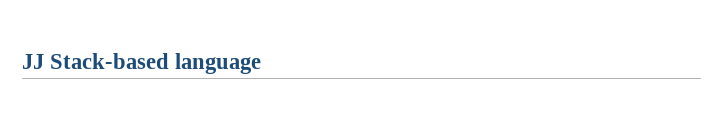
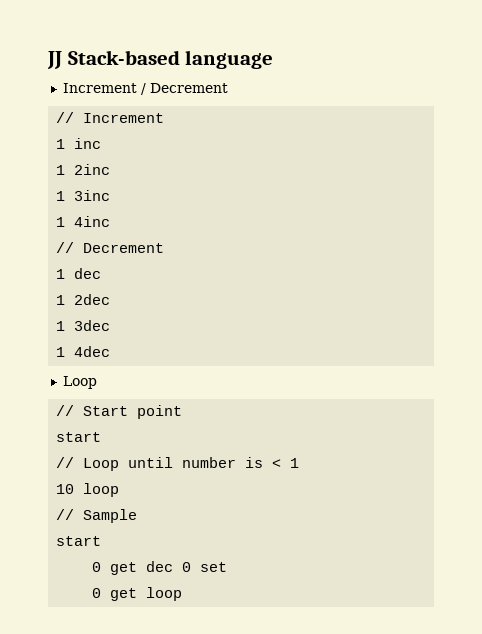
+ Increment / Decrement
+ // Increment
+ 1 inc
+ 1 2inc
+ 1 3inc
+ 1 4inc
+ // Decrement
+ 1 dec
+ 1 2dec
+ 1 3dec
+ 1 4dec
+ Loop
+ // Start point
+ start
+ // Loop until number is < 1
+ 10 loop
+ // Sample
+ start
+ 0 get dec 0 set
+ 0 get loop

